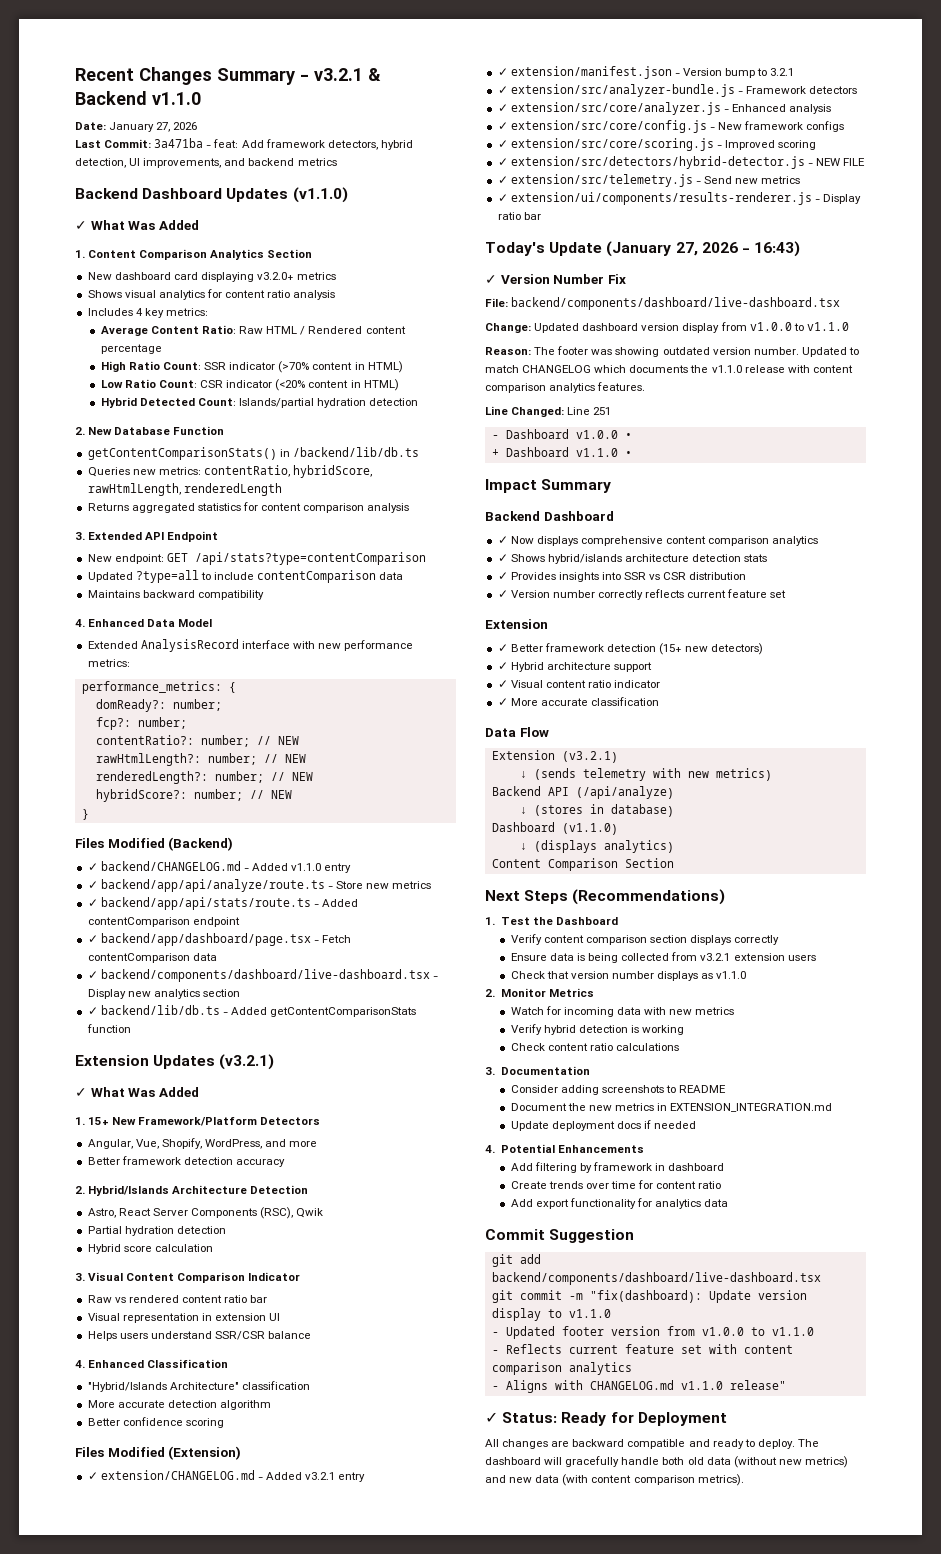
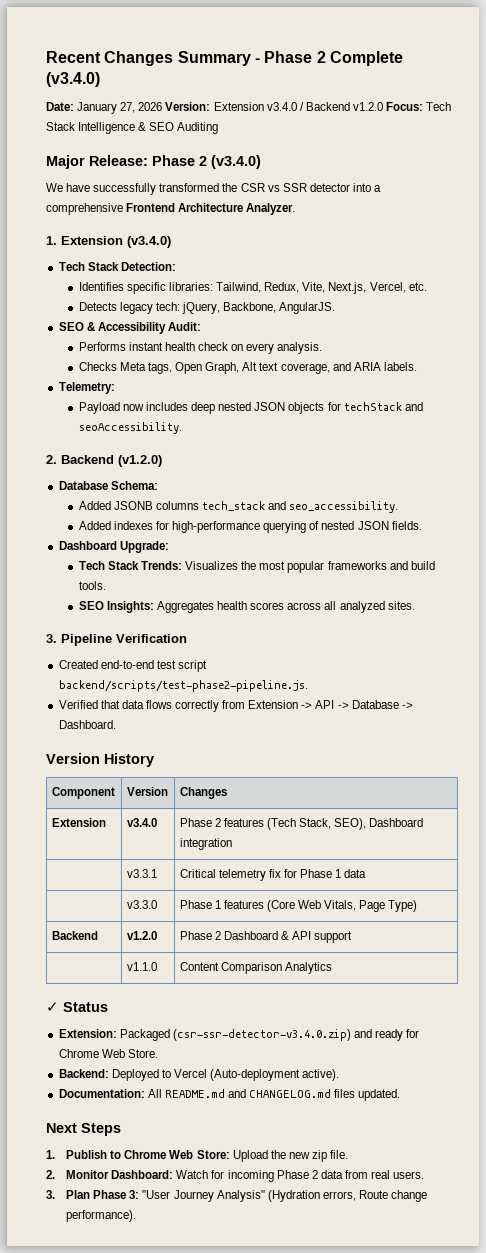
- Recent Changes Summary - v3.2.1 & Backend v1.1.0
+ Recent Changes Summary - Phase 2 Complete (v3.4.0)
- Date: January 27, 2026
- Last Commit: 3a471ba - feat: Add framework detectors, hybrid detection, UI improvements, and backend metrics
- Backend Dashboard Updates (v1.1.0)
- ✓ What Was Added
- 1. Content Comparison Analytics Section
- New dashboard card displaying v3.2.0+ metrics
- Shows visual analytics for content ratio analysis
- Includes 4 key metrics:
- Average Content Ratio: Raw HTML / Rendered content percentage
- High Ratio Count: SSR indicator (>70% content in HTML)
- Low Ratio Count: CSR indicator (<20% content in HTML)
- Hybrid Detected Count: Islands/partial hydration detection
- 2. New Database Function
- getContentComparisonStats() in /backend/lib/db.ts
- Queries new metrics: contentRatio, hybridScore, rawHtmlLength, renderedLength
- Returns aggregated statistics for content comparison analysis
- 3. Extended API Endpoint
- New endpoint: GET /api/stats?type=contentComparison
- Updated ?type=all to include contentComparison data
- Maintains backward compatibility
- 4. Enhanced Data Model
- Extended AnalysisRecord interface with new performance metrics:
- performance_metrics: {
- domReady?: number;
- fcp?: number;
- contentRatio?: number; // NEW
- rawHtmlLength?: number; // NEW
- renderedLength?: number; // NEW
- hybridScore?: number; // NEW
- }
- Files Modified (Backend)
- ✓ backend/CHANGELOG.md - Added v1.1.0 entry
- ✓ backend/app/api/analyze/route.ts - Store new metrics
- ✓ backend/app/api/stats/route.ts - Added contentComparison endpoint
- ✓ backend/app/dashboard/page.tsx - Fetch contentComparison data
- ✓ backend/components/dashboard/live-dashboard.tsx - Display new analytics section
- ✓ backend/lib/db.ts - Added getContentComparisonStats function
- Extension Updates (v3.2.1)
- ✓ What Was Added
- 1. 15+ New Framework/Platform Detectors
- Angular, Vue, Shopify, WordPress, and more
- Better framework detection accuracy
- 2. Hybrid/Islands Architecture Detection
- Astro, React Server Components (RSC), Qwik
- Partial hydration detection
- Hybrid score calculation
- 3. Visual Content Comparison Indicator
- Raw vs rendered content ratio bar
- Visual representation in extension UI
- Helps users understand SSR/CSR balance
- 4. Enhanced Classification
- "Hybrid/Islands Architecture" classification
- More accurate detection algorithm
- Better confidence scoring
- Files Modified (Extension)
- ✓ extension/CHANGELOG.md - Added v3.2.1 entry
- ✓ extension/manifest.json - Version bump to 3.2.1
- ✓ extension/src/analyzer-bundle.js - Framework detectors
- ✓ extension/src/core/analyzer.js - Enhanced analysis
- ✓ extension/src/core/config.js - New framework configs
- ✓ extension/src/core/scoring.js - Improved scoring
- ✓ extension/src/detectors/hybrid-detector.js - NEW FILE
- ✓ extension/src/telemetry.js - Send new metrics
- ✓ extension/ui/components/results-renderer.js - Display ratio bar
- Today's Update (January 27, 2026 - 16:43)
- ✓ Version Number Fix
- File: backend/components/dashboard/live-dashboard.tsx
- Change: Updated dashboard version display from v1.0.0 to v1.1.0
- Reason: The footer was showing outdated version number. Updated to match CHANGELOG which documents the v1.1.0 release with content comparison analytics features.
- Line Changed: Line 251
- - Dashboard v1.0.0 •
- + Dashboard v1.1.0 •
- Impact Summary
- Backend Dashboard
- ✓ Now displays comprehensive content comparison analytics
- ✓ Shows hybrid/islands architecture detection stats
- ✓ Provides insights into SSR vs CSR distribution
- ✓ Version number correctly reflects current feature set
- Extension
- ✓ Better framework detection (15+ new detectors)
- ✓ Hybrid architecture support
- ✓ Visual content ratio indicator
- ✓ More accurate classification
- Data Flow
- Extension (v3.2.1)
- ↓ (sends telemetry with new metrics)
- Backend API (/api/analyze)
- ↓ (stores in database)
- Dashboard (v1.1.0)
- ↓ (displays analytics)
- Content Comparison Section
+ Date: January 27, 2026 Version: Extension v3.4.0 / Backend v1.2.0 Focus: Tech Stack Intelligence & SEO Auditing
+ Major Release: Phase 2 (v3.4.0)
+ We have successfully transformed the CSR vs SSR detector into a comprehensive Frontend Architecture Analyzer.
+ 1. Extension (v3.4.0)
+ Tech Stack Detection:
+ Identifies specific libraries: Tailwind, Redux, Vite, Next.js, Vercel, etc.
+ Detects legacy tech: jQuery, Backbone, AngularJS.
+ SEO & Accessibility Audit:
+ Performs instant health check on every analysis.
+ Checks Meta tags, Open Graph, Alt text coverage, and ARIA labels.
+ Telemetry:
+ Payload now includes deep nested JSON objects for techStack and seoAccessibility.
+ 2. Backend (v1.2.0)
+ Database Schema:
+ Added JSONB columns tech_stack and seo_accessibility.
+ Added indexes for high-performance querying of nested JSON fields.
+ Dashboard Upgrade:
+ Tech Stack Trends: Visualizes the most popular frameworks and build tools.
+ SEO Insights: Aggregates health scores across all analyzed sites.
+ 3. Pipeline Verification
+ Created end-to-end test script backend/scripts/test-phase2-pipeline.js.
+ Verified that data flows correctly from Extension -> API -> Database -> Dashboard.
+ Version History
+ Component | Version | Changes
+ Extension | v3.4.0 | Phase 2 features (Tech Stack, SEO), Dashboard integration
+ | v3.3.1 | Critical telemetry fix for Phase 1 data
+ | v3.3.0 | Phase 1 features (Core Web Vitals, Page Type)
+ Backend | v1.2.0 | Phase 2 Dashboard & API support
+ | v1.1.0 | Content Comparison Analytics
+ ✓ Status
+ Extension: Packaged (csr-ssr-detector-v3.4.0.zip) and ready for Chrome Web Store.
+ Backend: Deployed to Vercel (Auto-deployment active).
+ Documentation: All README.md and CHANGELOG.md files updated.
- Next Steps (Recommendations)
- 1. Test the Dashboard
- Verify content comparison section displays correctly
- Ensure data is being collected from v3.2.1 extension users
- Check that version number displays as v1.1.0
+ Next Steps
+ 1. Publish to Chrome Web Store: Upload the new zip file.
- 2. Monitor Metrics
- Watch for incoming data with new metrics
- Verify hybrid detection is working
- Check content ratio calculations
- 3. Documentation
- Consider adding screenshots to README
- Document the new metrics in EXTENSION_INTEGRATION.md
- Update deployment docs if needed
- 4. Potential Enhancements
- Add filtering by framework in dashboard
- Create trends over time for content ratio
- Add export functionality for analytics data
- Commit Suggestion
- git add backend/components/dashboard/live-dashboard.tsx
- git commit -m "fix(dashboard): Update version display to v1.1.0
- - Updated footer version from v1.0.0 to v1.1.0
- - Reflects current feature set with content comparison analytics
- - Aligns with CHANGELOG.md v1.1.0 release"
- ✓ Status: Ready for Deployment
- All changes are backward compatible and ready to deploy. The dashboard will gracefully handle both old data (without new metrics) and new data (with content comparison metrics).
+ 2. Monitor Dashboard: Watch for incoming Phase 2 data from real users.
+ 3. Plan Phase 3: "User Journey Analysis" (Hydration errors, Route change performance).

